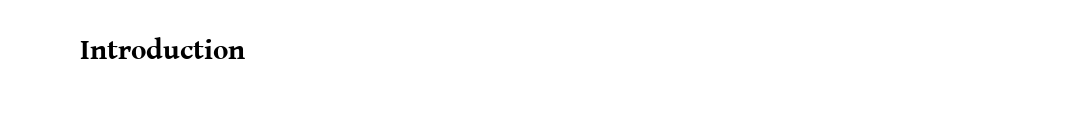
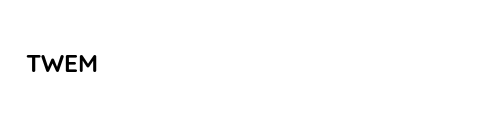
- Introduction
+ TWEM

